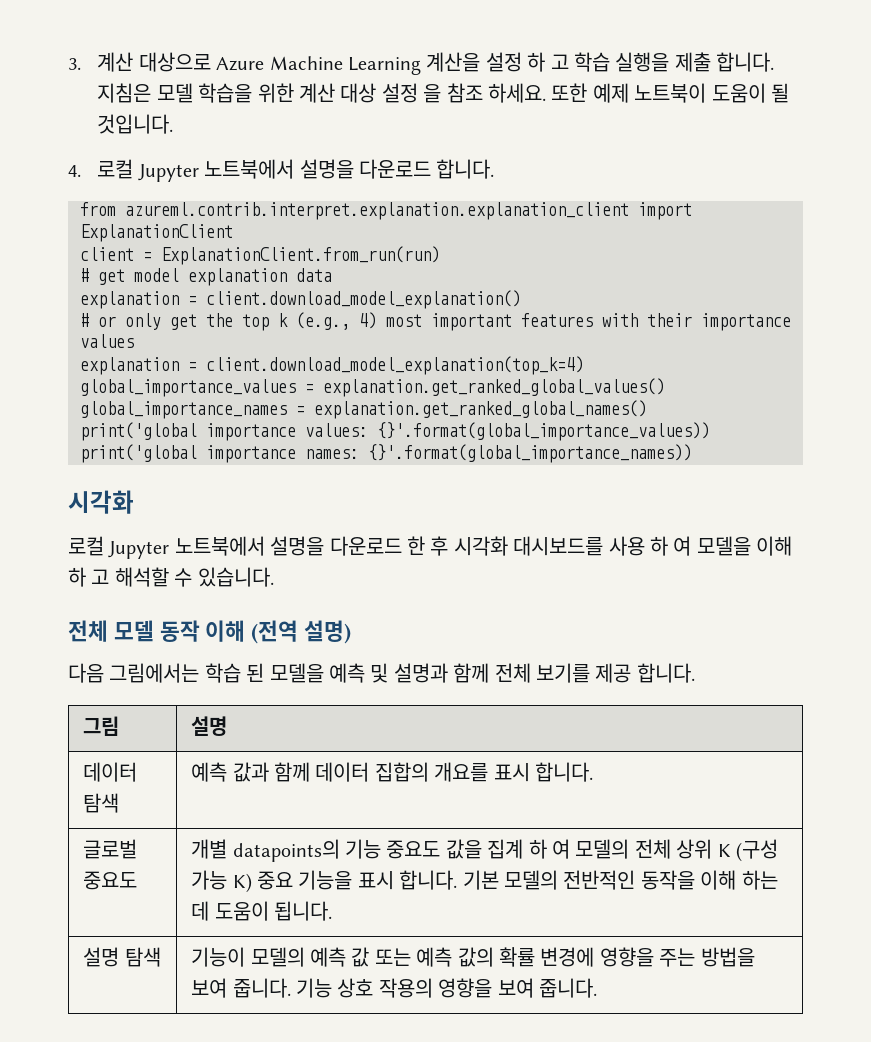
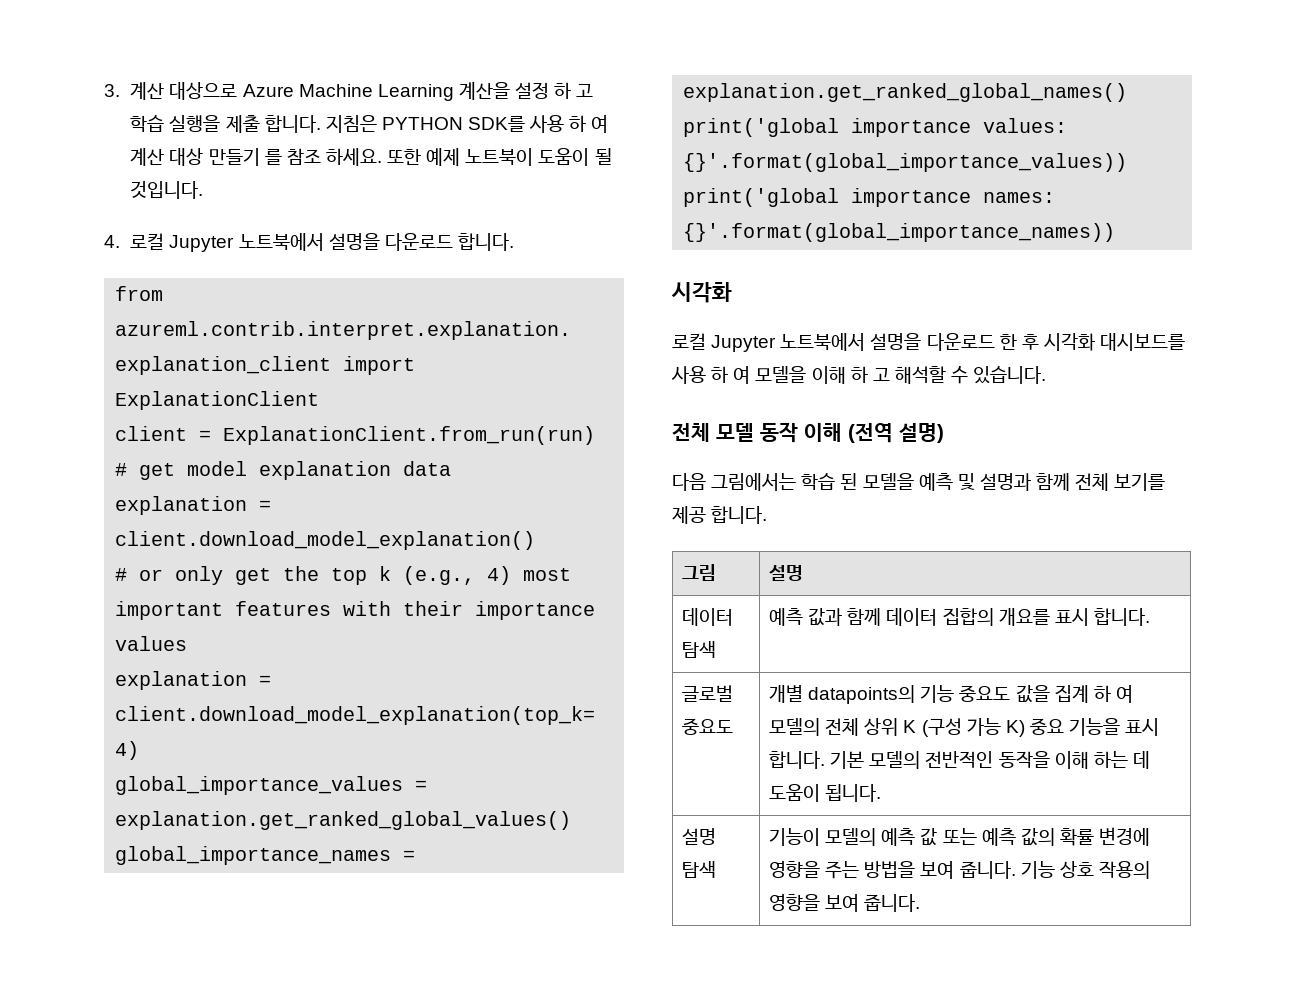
- 지침은 모델 학습을 위한 계산 대상 설정 을 참조 하세요.
+ 지침은 PYTHON SDK를 사용 하 여 계산 대상 만들기 를 참조 하세요.

